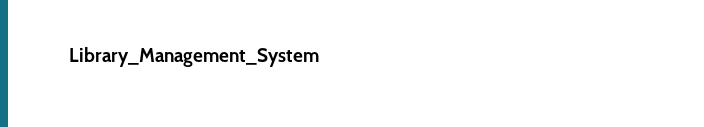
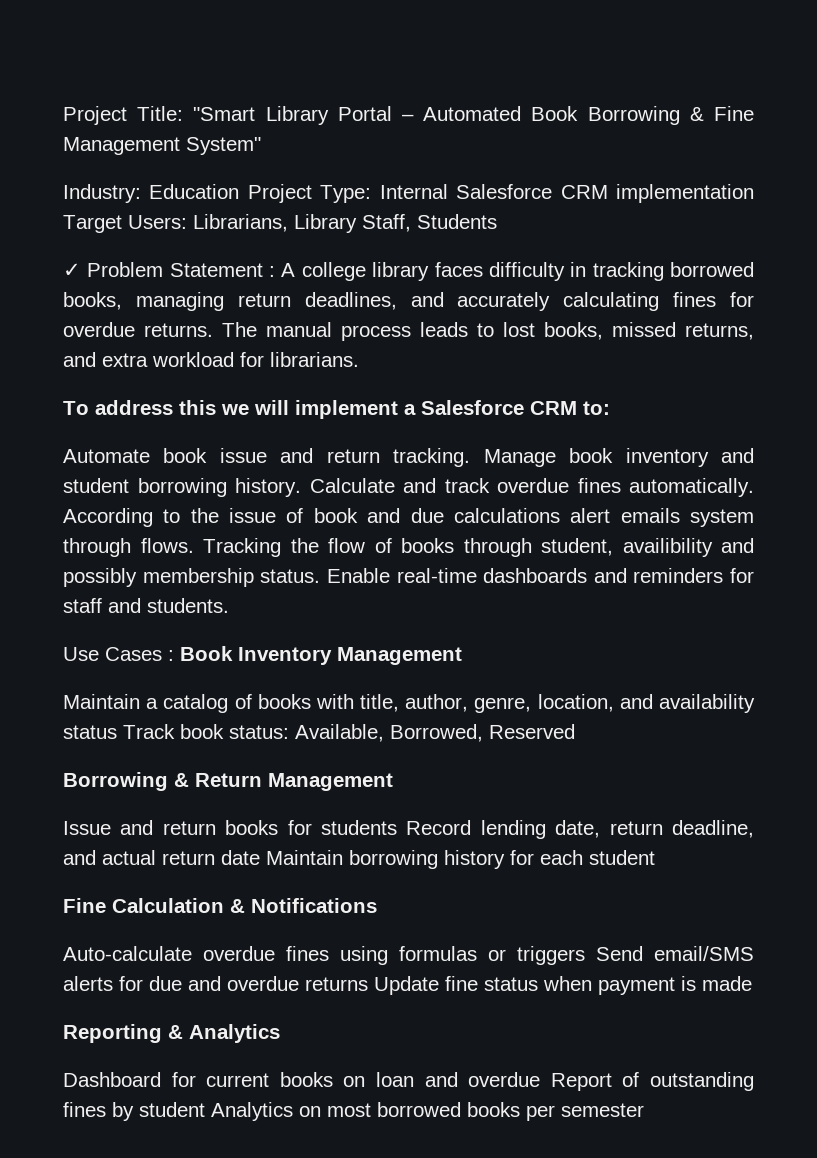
- Library_Management_System
+ Project Title: "Smart Library Portal – Automated Book Borrowing & Fine Management System"
+ Industry: Education Project Type: Internal Salesforce CRM implementation Target Users: Librarians, Library Staff, Students
+ ✓ Problem Statement : A college library faces difficulty in tracking borrowed books, managing return deadlines, and accurately calculating fines for overdue returns. The manual process leads to lost books, missed returns, and extra workload for librarians.
+ To address this we will implement a Salesforce CRM to:
+ Automate book issue and return tracking. Manage book inventory and student borrowing history. Calculate and track overdue fines automatically. According to the issue of book and due calculations alert emails system through flows. Tracking the flow of books through student, availibility and possibly membership status. Enable real-time dashboards and reminders for staff and students.
+ Use Cases : Book Inventory Management
+ Maintain a catalog of books with title, author, genre, location, and availability status Track book status: Available, Borrowed, Reserved
+ Borrowing & Return Management
+ Issue and return books for students Record lending date, return deadline, and actual return date Maintain borrowing history for each student
+ Fine Calculation & Notifications
+ Auto-calculate overdue fines using formulas or triggers Send email/SMS alerts for due and overdue returns Update fine status when payment is made
+ Reporting & Analytics
+ Dashboard for current books on loan and overdue Report of outstanding fines by student Analytics on most borrowed books per semester

